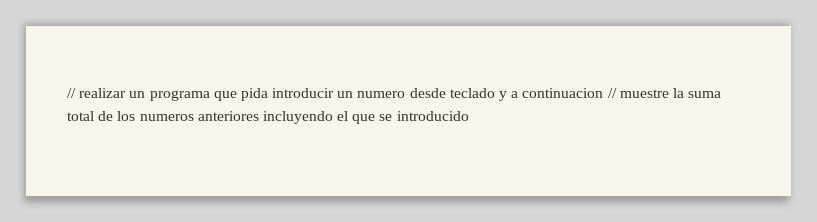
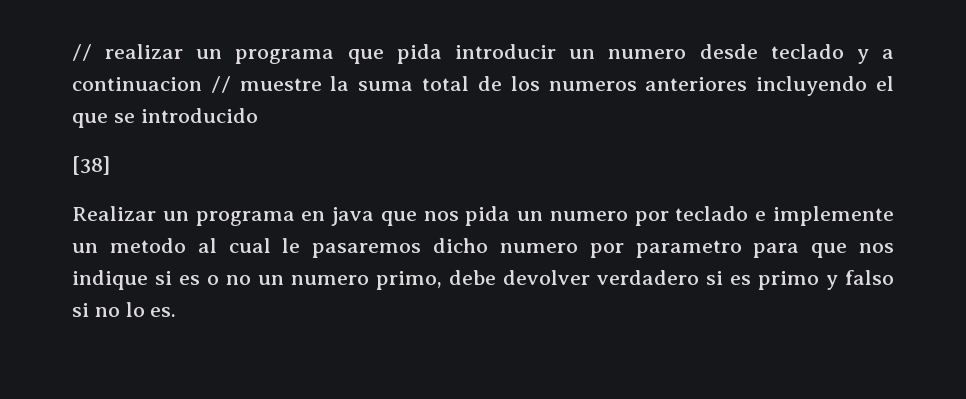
+ [38]
+ Realizar un programa en java que nos pida un numero por teclado e implemente un metodo al cual le pasaremos dicho numero por parametro para que nos indique si es o no un numero primo, debe devolver verdadero si es primo y falso si no lo es.

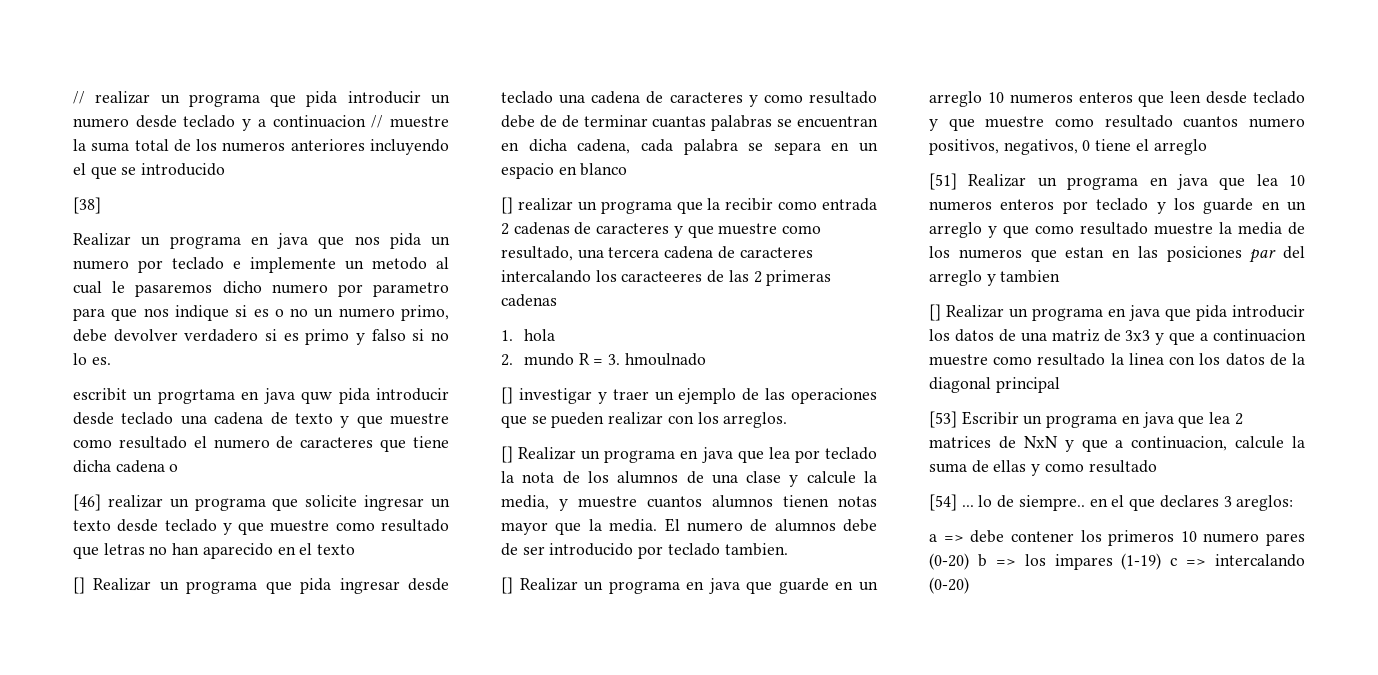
+ escribit un progrtama en java quw pida introducir desde teclado una cadena de texto y que muestre como resultado el numero de caracteres que tiene dicha cadena o
+ [46] realizar un programa que solicite ingresar un texto desde teclado y que muestre como resultado que letras no han aparecido en el texto
+ [] Realizar un programa que pida ingresar desde teclado una cadena de caracteres y como resultado debe de de terminar cuantas palabras se encuentran en dicha cadena, cada palabra se separa en un espacio en blanco
+ [] realizar un programa que la recibir como entrada 2 cadenas de caracteres y que muestre como resultado, una tercera cadena de caracteres intercalando los caracteeres de las 2 primeras cadenas
+ 1. hola
+ 2. mundo R = 3. hmoulnado
+ [] investigar y traer un ejemplo de las operaciones que se pueden realizar con los arreglos.
+ [] Realizar un programa en java que lea por teclado la nota de los alumnos de una clase y calcule la media, y muestre cuantos alumnos tienen notas mayor que la media. El numero de alumnos debe de ser introducido por teclado tambien.
+ [] Realizar un programa en java que guarde en un arreglo 10 numeros enteros que leen desde teclado y que muestre como resultado cuantos numero positivos, negativos, 0 tiene el arreglo
+ [51] Realizar un programa en java que lea 10 numeros enteros por teclado y los guarde en un arreglo y que como resultado muestre la media de los numeros que estan en las posiciones par del arreglo y tambien
+ [] Realizar un programa en java que pida introducir los datos de una matriz de 3x3 y que a continuacion muestre como resultado la linea con los datos de la diagonal principal
+ [53] Escribir un programa en java que lea 2 matrices de NxN y que a continuacion, calcule la suma de ellas y como resultado
+ [54] ... lo de siempre.. en el que declares 3 areglos:
+ a => debe contener los primeros 10 numero pares (0-20) b => los impares (1-19) c => intercalando (0-20)

